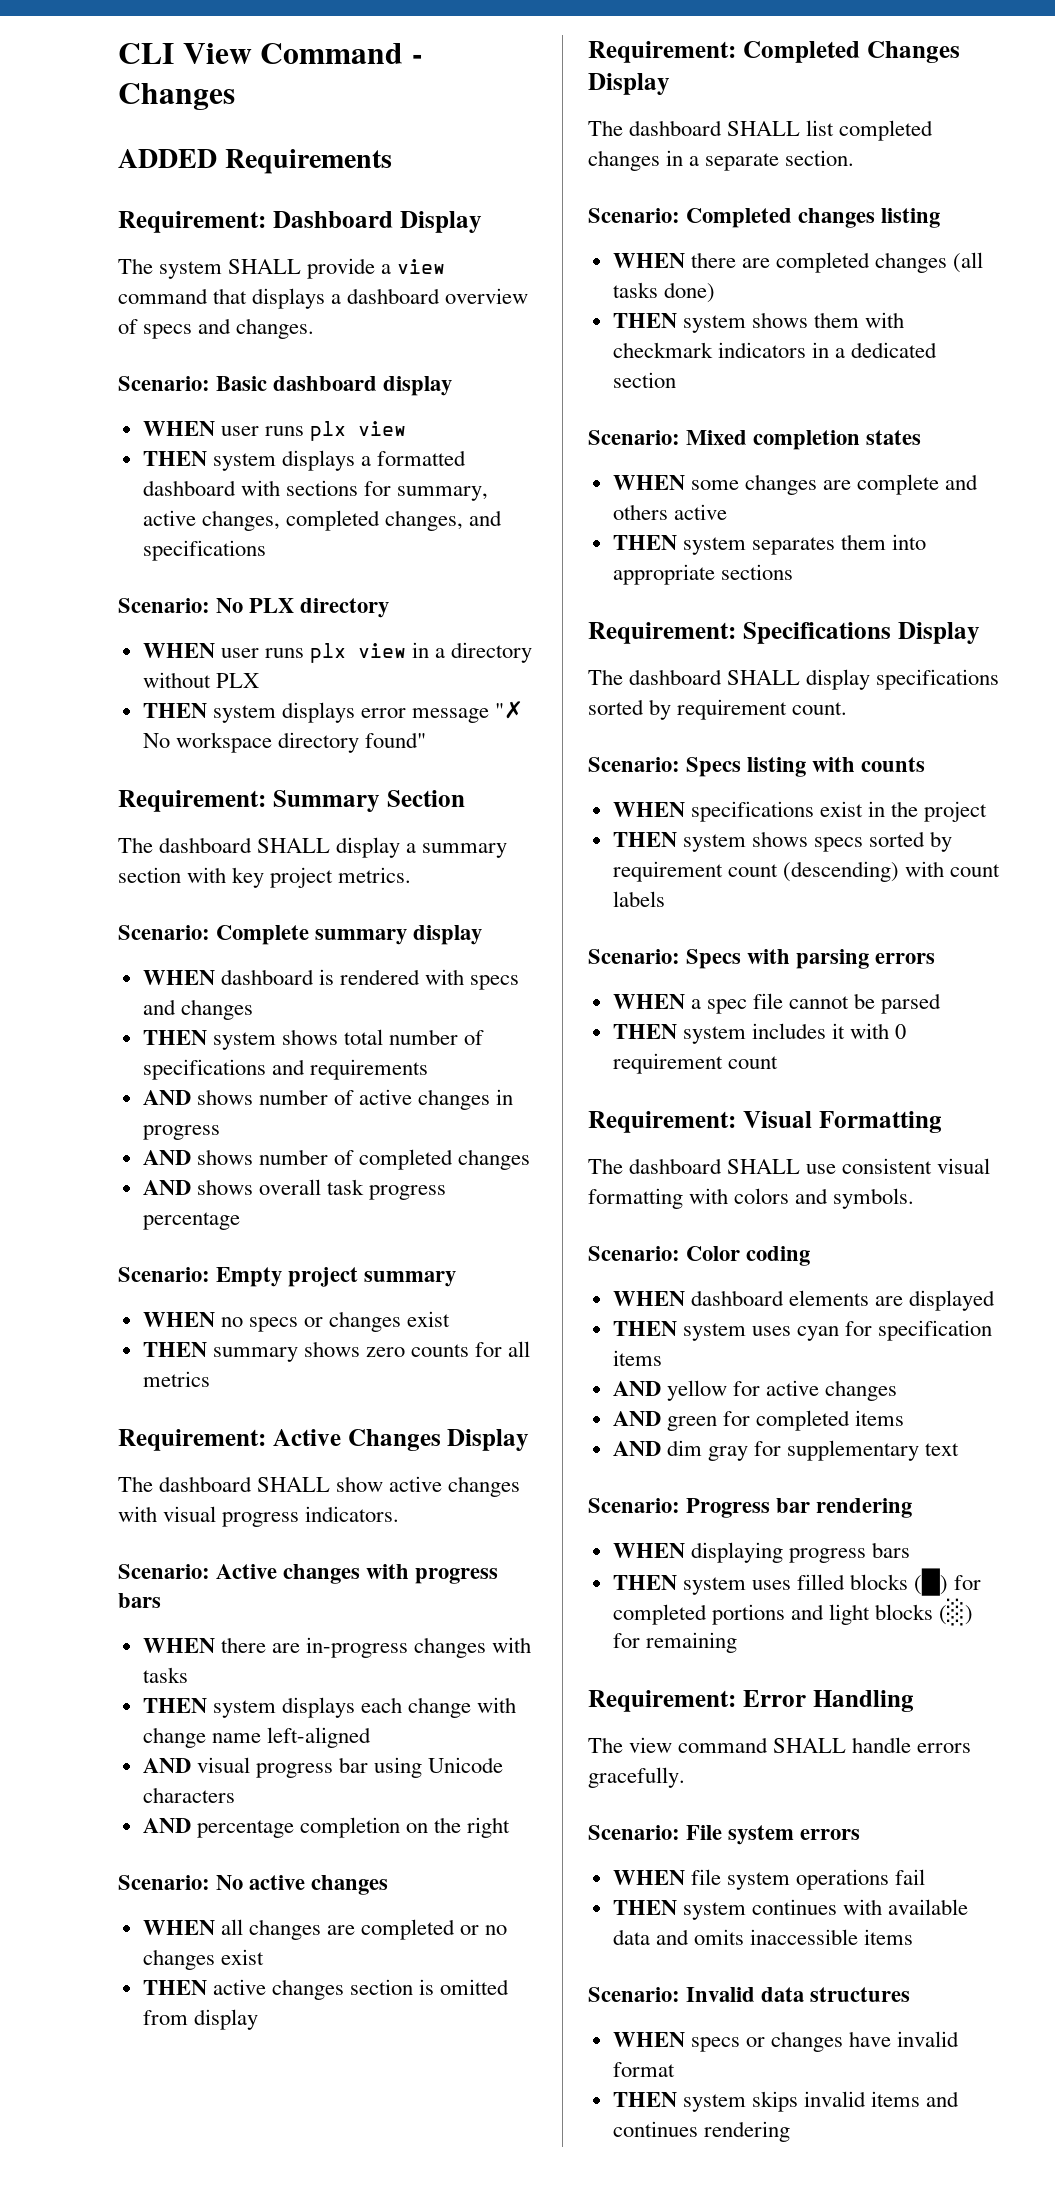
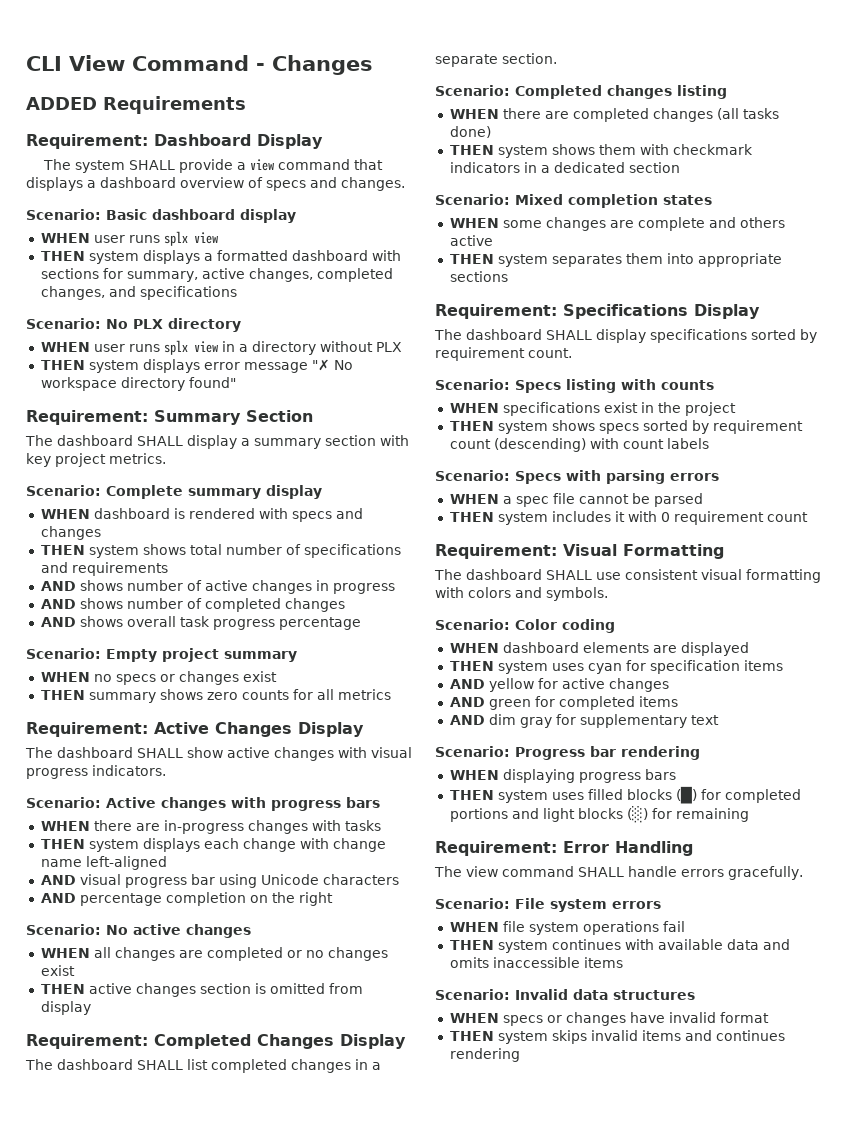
  Scenario: Basic dashboard display
- WHEN user runs plx view
+ WHEN user runs splx view
- WHEN user runs plx view in a directory without PLX
+ WHEN user runs splx view in a directory without PLX

